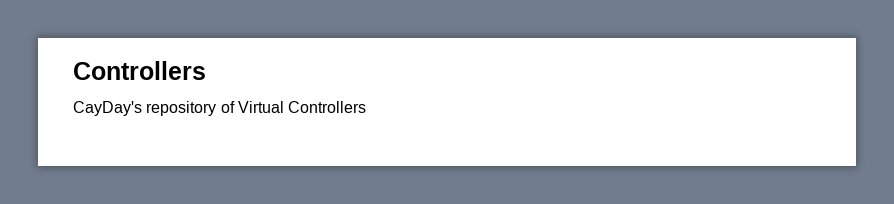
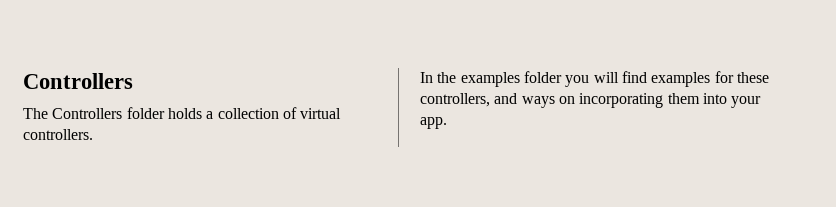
- CayDay's repository of Virtual Controllers
+ The Controllers folder holds a collection of virtual controllers.
+ In the examples folder you will find examples for these controllers, and ways on incorporating them into your app.

